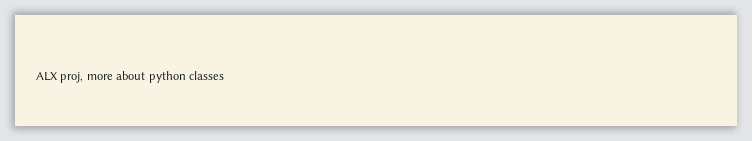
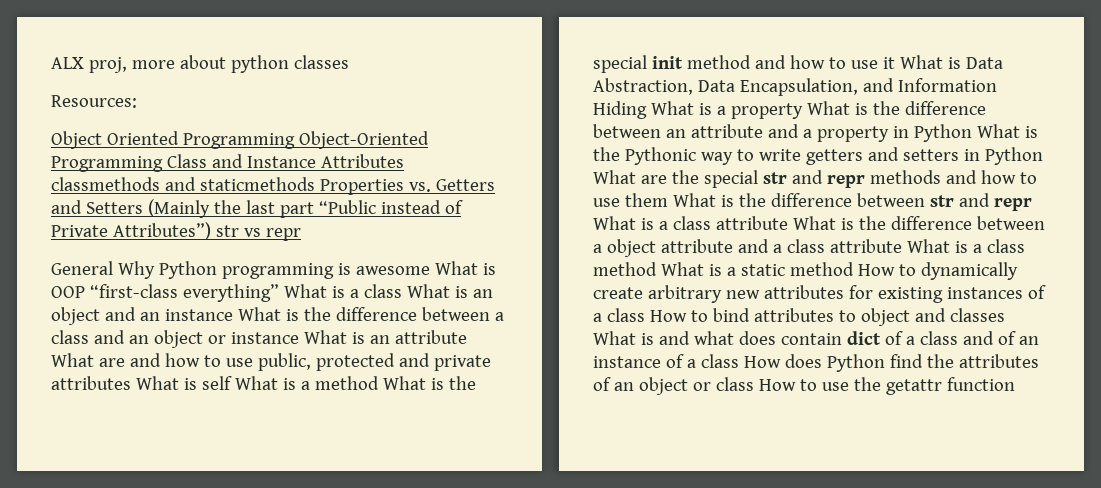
+ Resources:
+ Object Oriented Programming Object-Oriented Programming Class and Instance Attributes classmethods and staticmethods Properties vs. Getters and Setters (Mainly the last part “Public instead of Private Attributes”) str vs repr
+ General Why Python programming is awesome What is OOP “first-class everything” What is a class What is an object and an instance What is the difference between a class and an object or instance What is an attribute What are and how to use public, protected and private attributes What is self What is a method What is the special init method and how to use it What is Data Abstraction, Data Encapsulation, and Information Hiding What is a property What is the difference between an attribute and a property in Python What is the Pythonic way to write getters and setters in Python What are the special str and repr methods and how to use them What is the difference between str and repr What is a class attribute What is the difference between a object attribute and a class attribute What is a class method What is a static method How to dynamically create arbitrary new attributes for existing instances of a class How to bind attributes to object and classes What is and what does contain dict of a class and of an instance of a class How does Python find the attributes of an object or class How to use the getattr function

